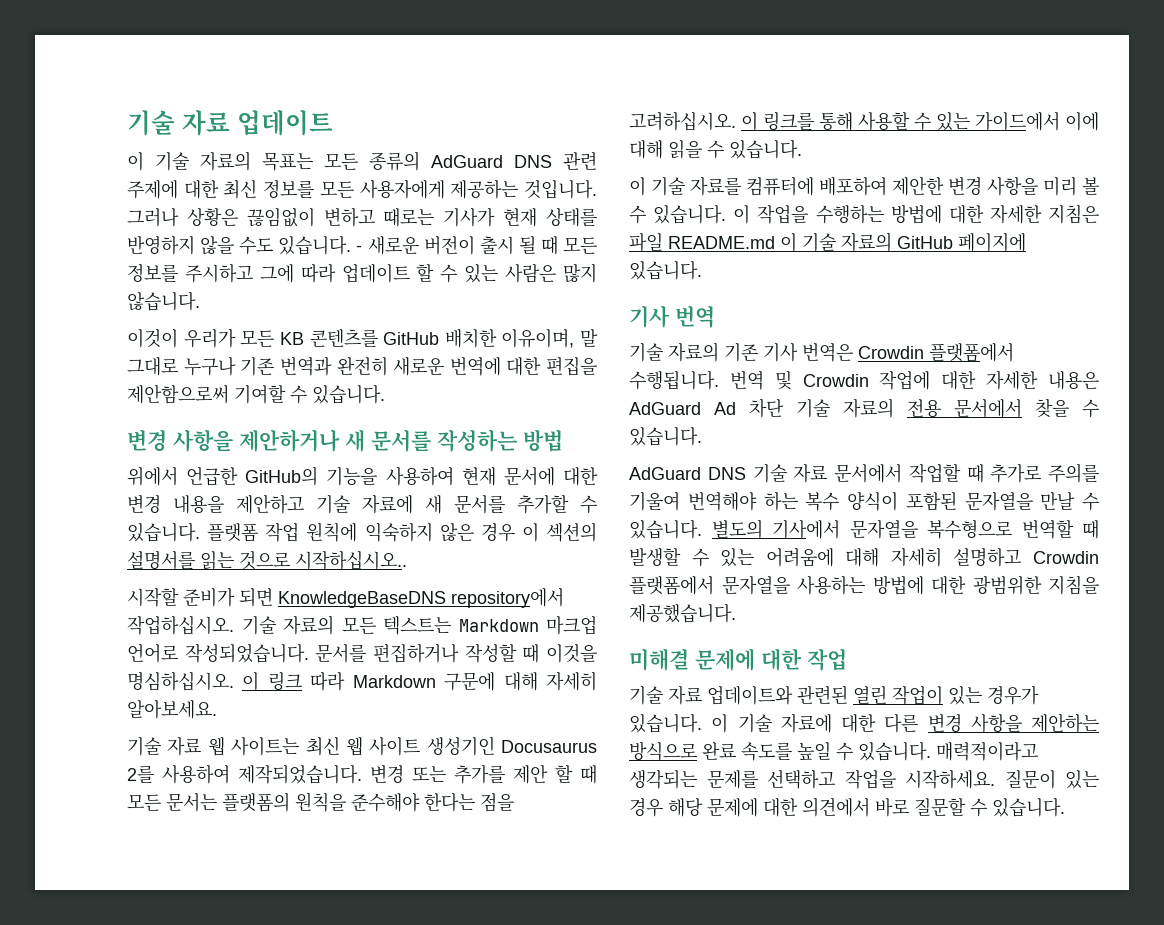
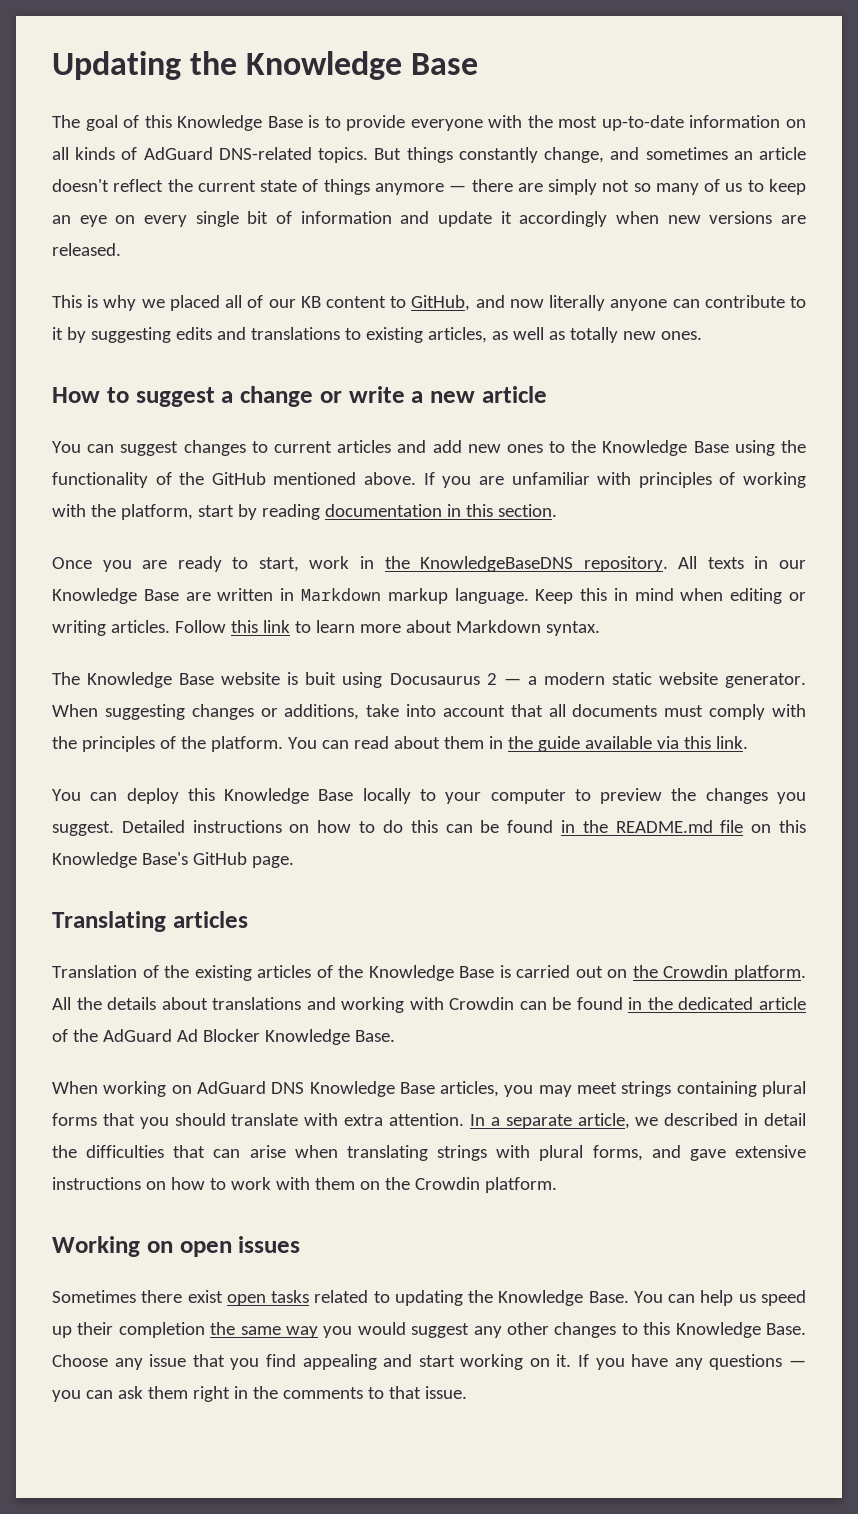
- 기술 자료 업데이트
- 이 기술 자료의 목표는 모든 종류의 AdGuard DNS 관련 주제에 대한 최신 정보를 모든 사용자에게 제공하는 것입니다. 그러나 상황은 끊임없이 변하고 때로는 기사가 현재 상태를 반영하지 않을 수도 있습니다. - 새로운 버전이 출시 될 때 모든 정보를 주시하고 그에 따라 업데이트 할 수 있는 사람은 많지 않습니다.
- 이것이 우리가 모든 KB 콘텐츠를 GitHub 배치한 이유이며, 말 그대로 누구나 기존 번역과 완전히 새로운 번역에 대한 편집을 제안함으로써 기여할 수 있습니다.
- 변경 사항을 제안하거나 새 문서를 작성하는 방법
- 위에서 언급한 GitHub의 기능을 사용하여 현재 문서에 대한 변경 내용을 제안하고 기술 자료에 새 문서를 추가할 수 있습니다. 플랫폼 작업 원칙에 익숙하지 않은 경우 이 섹션의 설명서를 읽는 것으로 시작하십시오..
- 시작할 준비가 되면 KnowledgeBaseDNS repository에서 작업하십시오. 기술 자료의 모든 텍스트는 Markdown 마크업 언어로 작성되었습니다. 문서를 편집하거나 작성할 때 이것을 명심하십시오. 이 링크 따라 Markdown 구문에 대해 자세히 알아보세요.
- 기술 자료 웹 사이트는 최신 웹 사이트 생성기인 Docusaurus 2를 사용하여 제작되었습니다. 변경 또는 추가를 제안 할 때 모든 문서는 플랫폼의 원칙을 준수해야 한다는 점을 고려하십시오. 이 링크를 통해 사용할 수 있는 가이드에서 이에 대해 읽을 수 있습니다.
- 이 기술 자료를 컴퓨터에 배포하여 제안한 변경 사항을 미리 볼 수 있습니다. 이 작업을 수행하는 방법에 대한 자세한 지침은 파일 README.md 이 기술 자료의 GitHub 페이지에 있습니다.
- 기사 번역
- 기술 자료의 기존 기사 번역은 Crowdin 플랫폼에서 수행됩니다. 번역 및 Crowdin 작업에 대한 자세한 내용은 AdGuard Ad 차단 기술 자료의 전용 문서에서 찾을 수 있습니다.
- AdGuard DNS 기술 자료 문서에서 작업할 때 추가로 주의를 기울여 번역해야 하는 복수 양식이 포함된 문자열을 만날 수 있습니다. 별도의 기사에서 문자열을 복수형으로 번역할 때 발생할 수 있는 어려움에 대해 자세히 설명하고 Crowdin 플랫폼에서 문자열을 사용하는 방법에 대한 광범위한 지침을 제공했습니다.
- 미해결 문제에 대한 작업
- 기술 자료 업데이트와 관련된 열린 작업이 있는 경우가 있습니다. 이 기술 자료에 대한 다른 변경 사항을 제안하는 방식으로 완료 속도를 높일 수 있습니다. 매력적이라고 생각되는 문제를 선택하고 작업을 시작하세요. 질문이 있는 경우 해당 문제에 대한 의견에서 바로 질문할 수 있습니다.
+ Updating the Knowledge Base
+ The goal of this Knowledge Base is to provide everyone with the most up-to-date information on all kinds of AdGuard DNS-related topics. But things constantly change, and sometimes an article doesn't reflect the current state of things anymore — there are simply not so many of us to keep an eye on every single bit of information and update it accordingly when new versions are released.
+ This is why we placed all of our KB content to GitHub, and now literally anyone can contribute to it by suggesting edits and translations to existing articles, as well as totally new ones.
+ How to suggest a change or write a new article
+ You can suggest changes to current articles and add new ones to the Knowledge Base using the functionality of the GitHub mentioned above. If you are unfamiliar with principles of working with the platform, start by reading documentation in this section.
+ Once you are ready to start, work in the KnowledgeBaseDNS repository. All texts in our Knowledge Base are written in Markdown markup language. Keep this in mind when editing or writing articles. Follow this link to learn more about Markdown syntax.
+ The Knowledge Base website is buit using Docusaurus 2 — a modern static website generator. When suggesting changes or additions, take into account that all documents must comply with the principles of the platform. You can read about them in the guide available via this link.
+ You can deploy this Knowledge Base locally to your computer to preview the changes you suggest. Detailed instructions on how to do this can be found in the README.md file on this Knowledge Base's GitHub page.
+ Translating articles
+ Translation of the existing articles of the Knowledge Base is carried out on the Crowdin platform. All the details about translations and working with Crowdin can be found in the dedicated article of the AdGuard Ad Blocker Knowledge Base.
+ When working on AdGuard DNS Knowledge Base articles, you may meet strings containing plural forms that you should translate with extra attention. In a separate article, we described in detail the difficulties that can arise when translating strings with plural forms, and gave extensive instructions on how to work with them on the Crowdin platform.
+ Working on open issues
+ Sometimes there exist open tasks related to updating the Knowledge Base. You can help us speed up their completion the same way you would suggest any other changes to this Knowledge Base. Choose any issue that you find appealing and start working on it. If you have any questions — you can ask them right in the comments to that issue.

